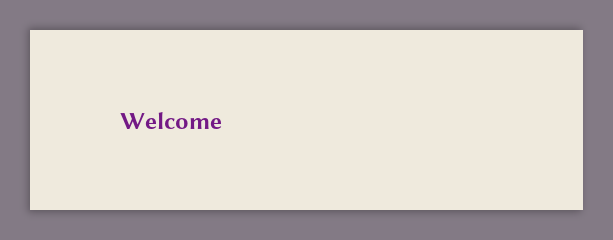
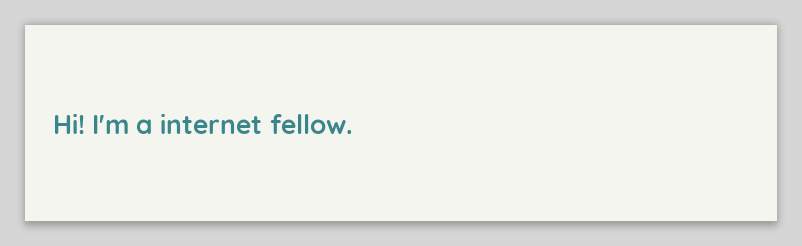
- Welcome
+ Hi! I'm a internet fellow.

